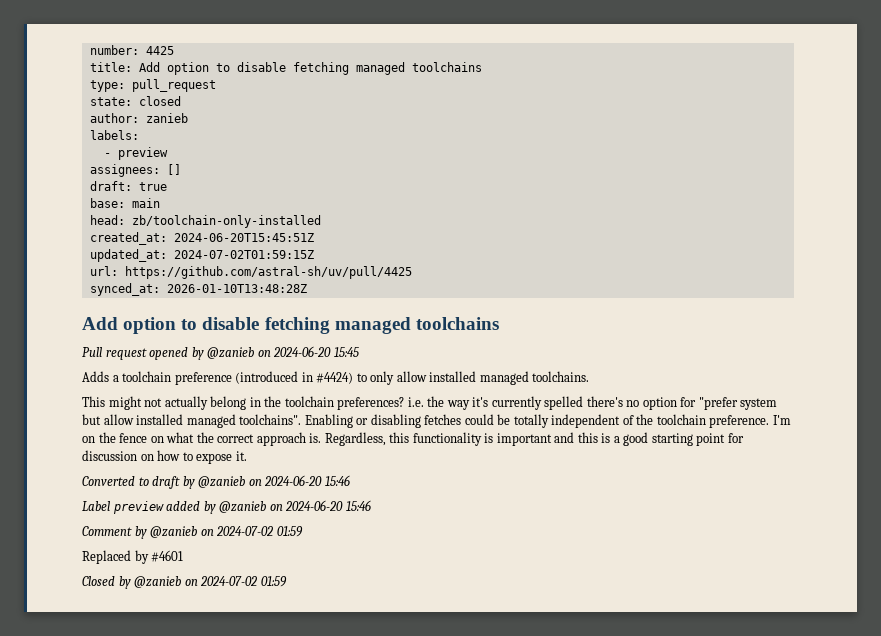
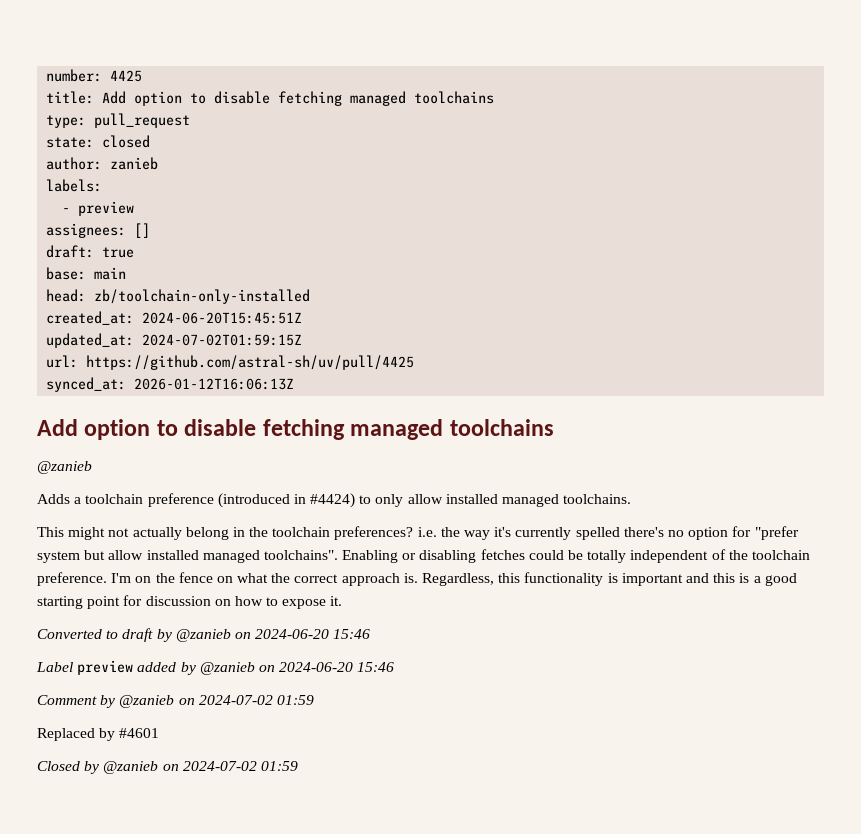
- synced_at: 2026-01-10T13:48:28Z
+ synced_at: 2026-01-12T16:06:13Z
  Add option to disable fetching managed toolchains
- Pull request opened by @zanieb on 2024-06-20 15:45
+ @zanieb

